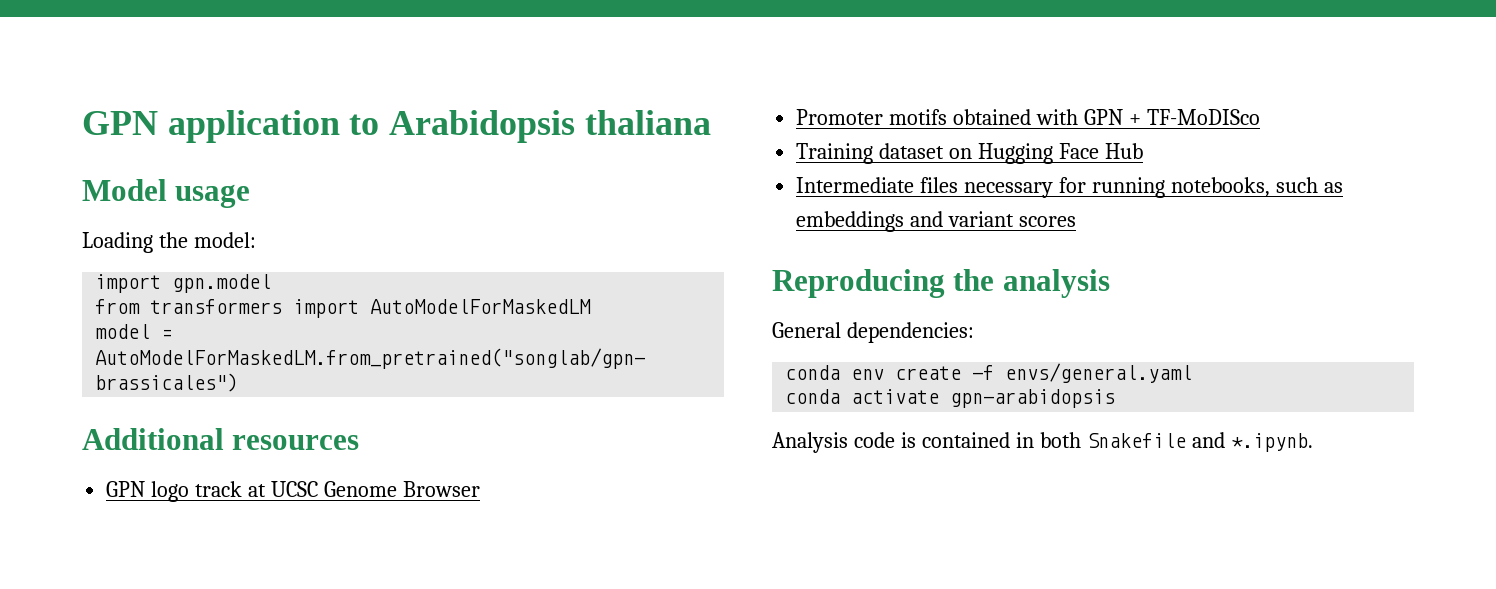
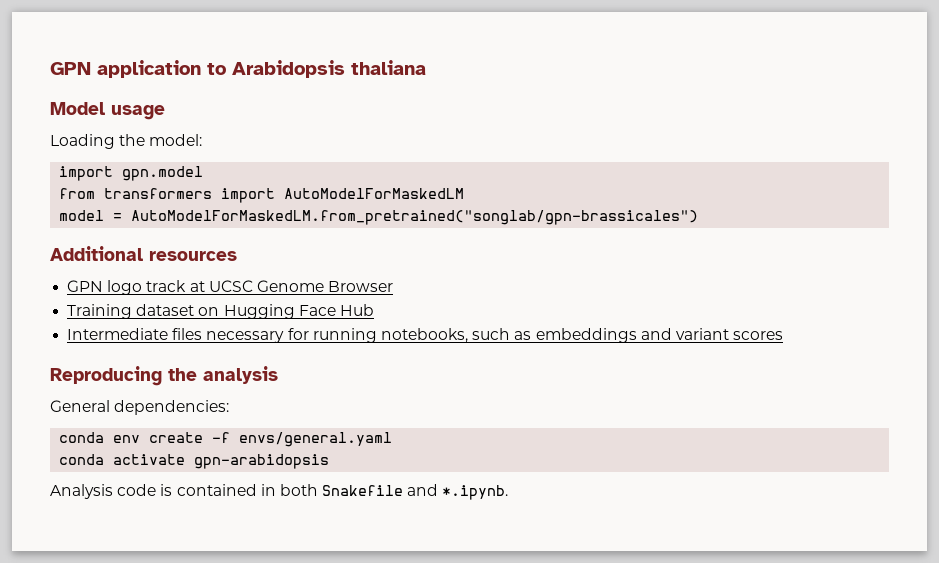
- Promoter motifs obtained with GPN + TF-MoDISco

